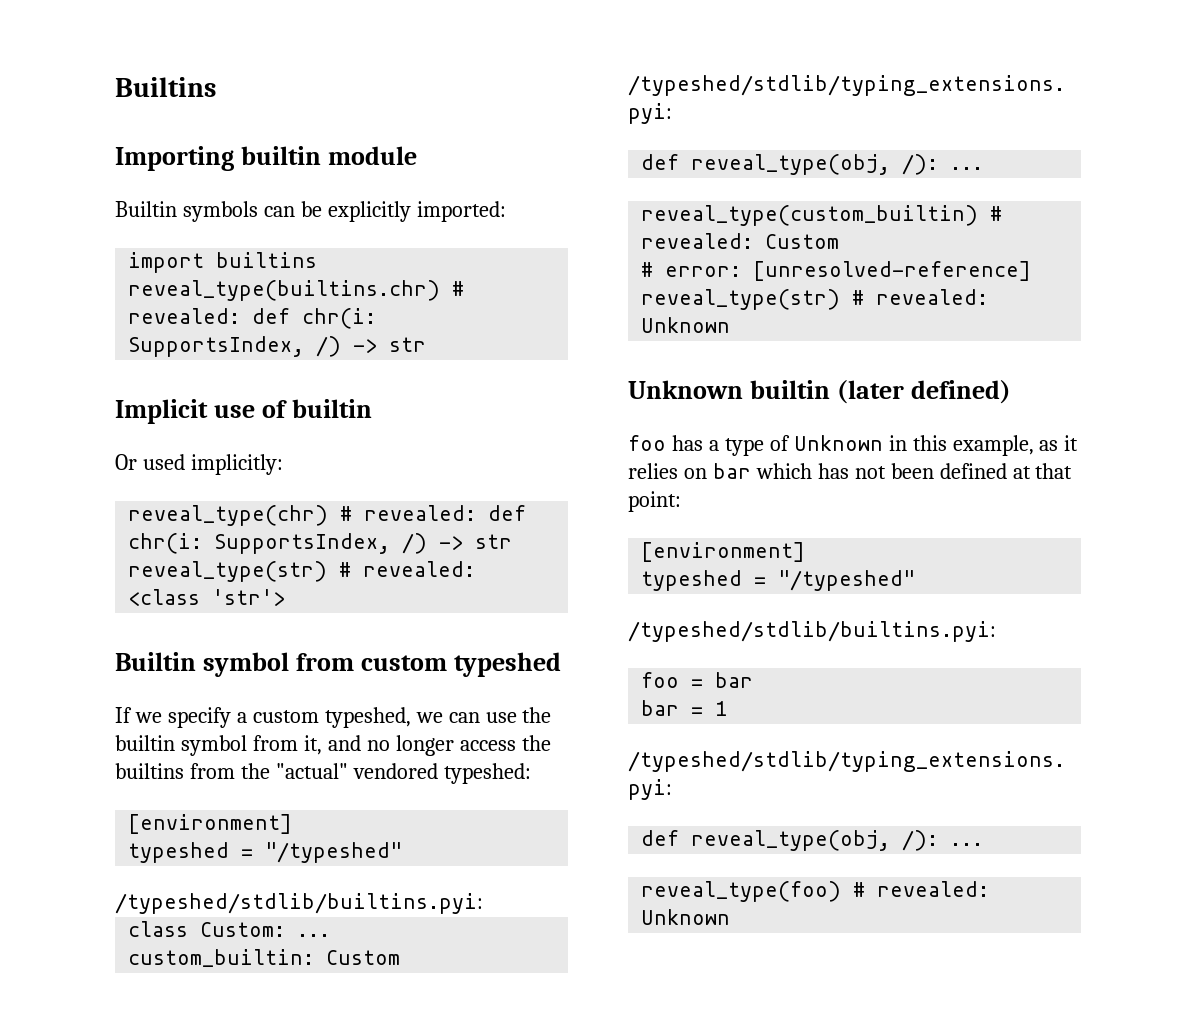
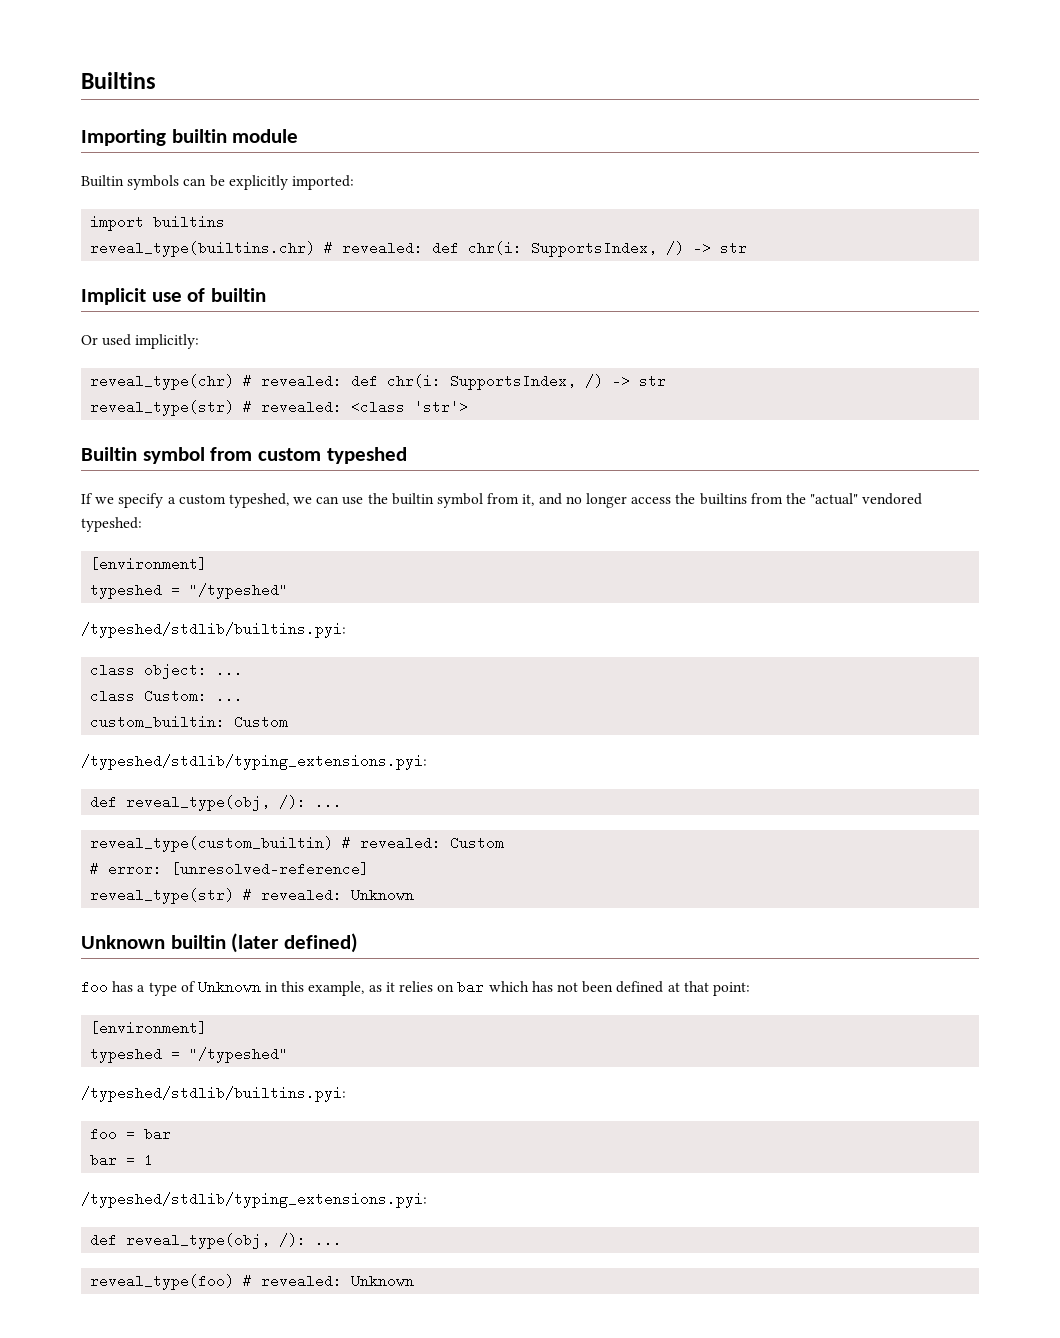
+ class object: ...

